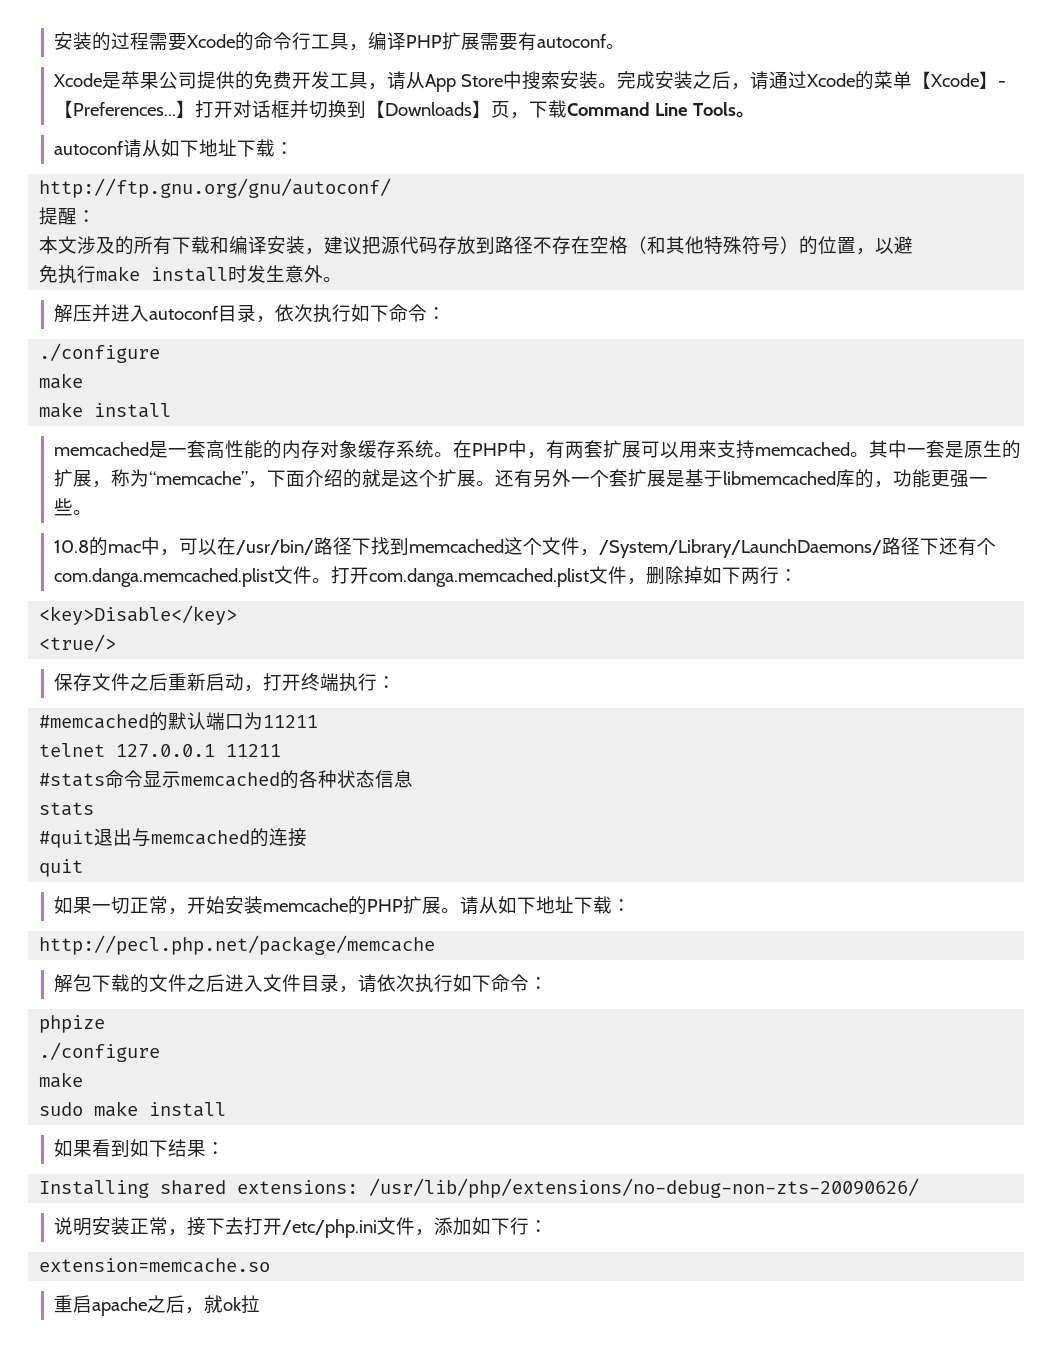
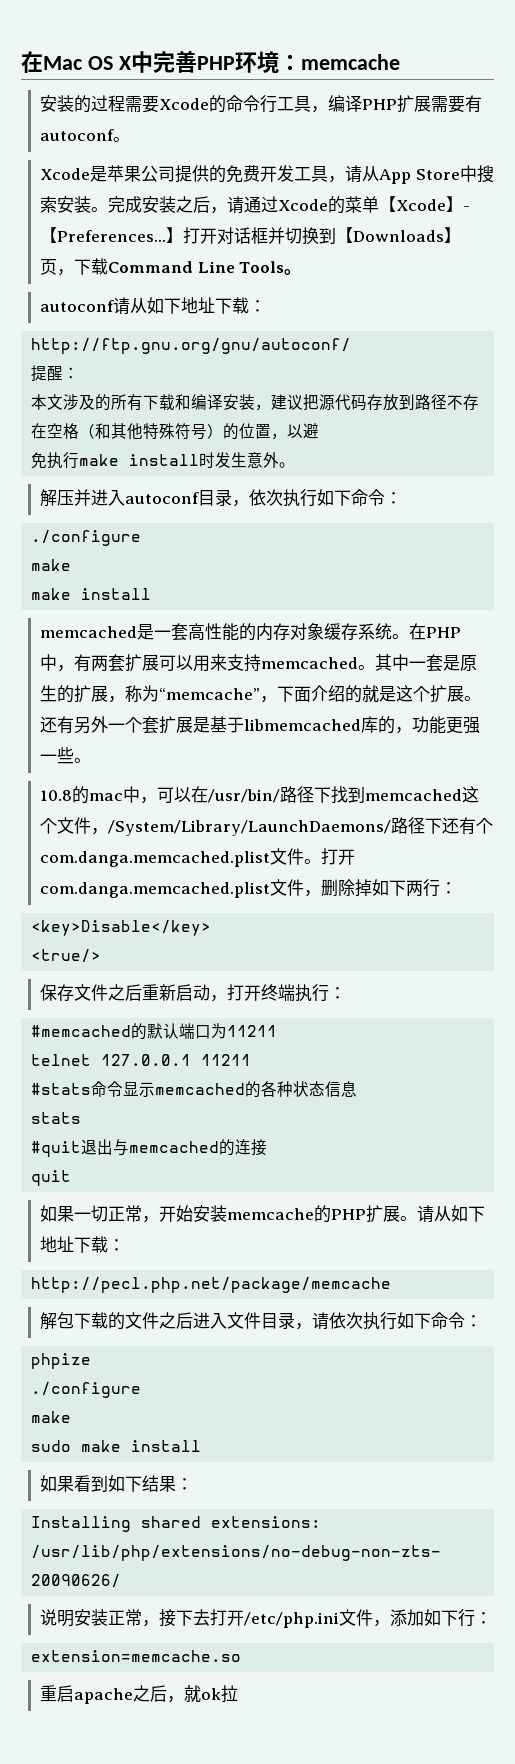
+ 在Mac OS X中完善PHP环境：memcache

